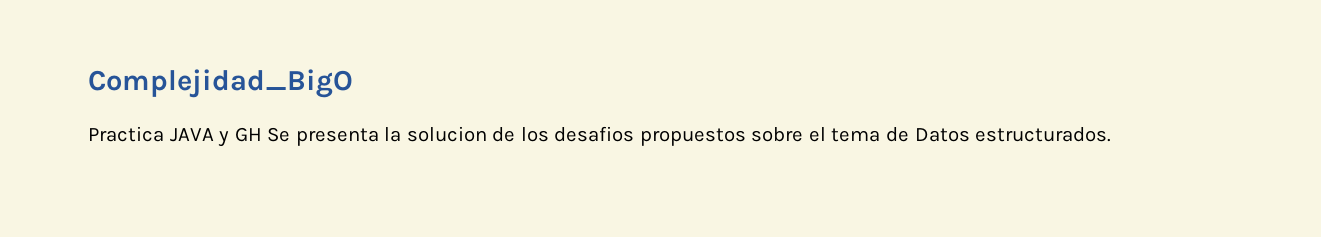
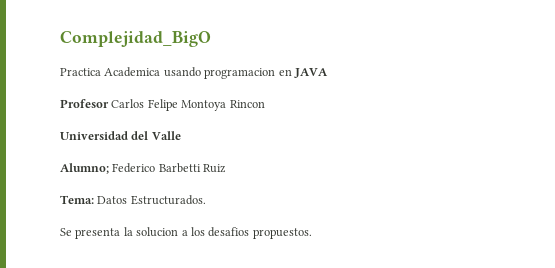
- Practica JAVA y GH Se presenta la solucion de los desafios propuestos sobre el tema de Datos estructurados.
+ Practica Academica usando programacion en JAVA
+ Profesor Carlos Felipe Montoya Rincon
+ Universidad del Valle
+ Alumno; Federico Barbetti Ruiz
+ Tema: Datos Estructurados.
+ Se presenta la solucion a los desafios propuestos.

